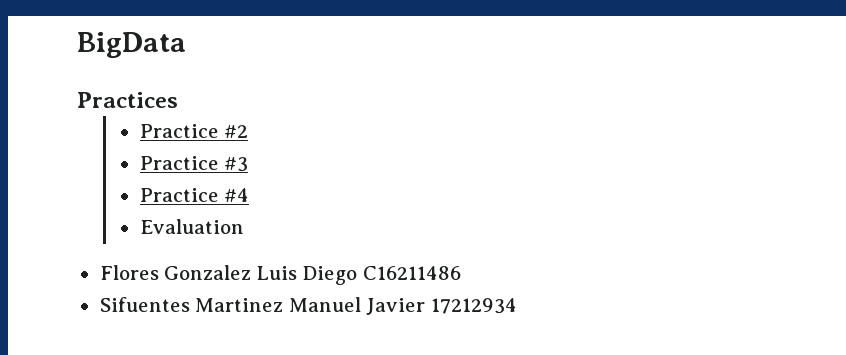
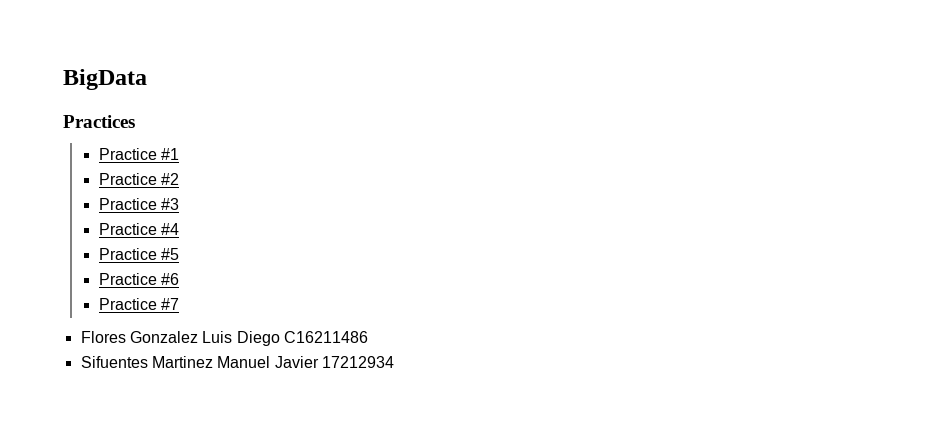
+ Practice #1
- Evaluation
+ Practice #5
+ Practice #6
+ Practice #7

